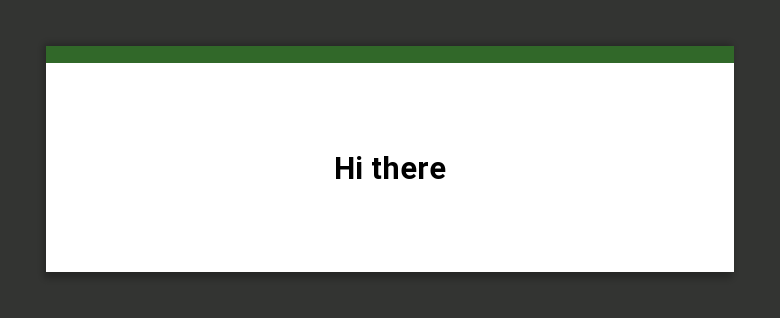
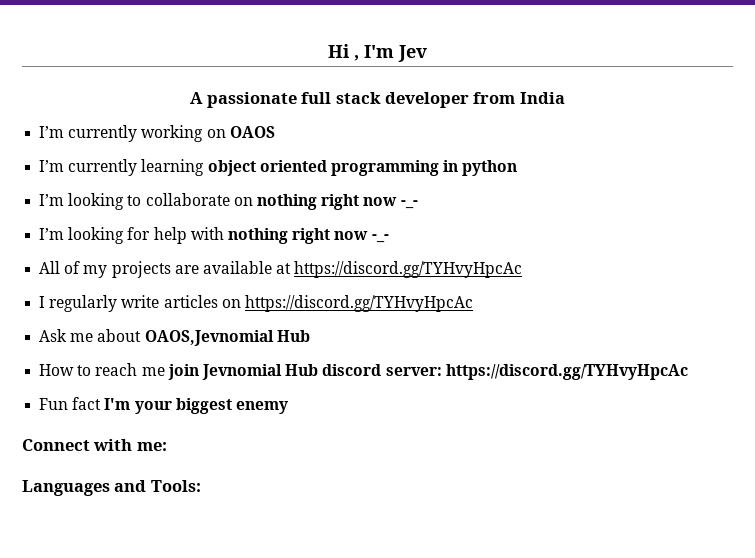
- Hi there
+ Hi , I'm Jev
+ A passionate full stack developer from India
+ I’m currently working on OAOS
+ I’m currently learning object oriented programming in python
+ I’m looking to collaborate on nothing right now -_-
+ I’m looking for help with nothing right now -_-
+ All of my projects are available at https://discord.gg/TYHvyHpcAc
+ I regularly write articles on https://discord.gg/TYHvyHpcAc
+ Ask me about OAOS,Jevnomial Hub
+ How to reach me join Jevnomial Hub discord server: https://discord.gg/TYHvyHpcAc
+ Fun fact I'm your biggest enemy
+ Connect with me:
+ Languages and Tools:

